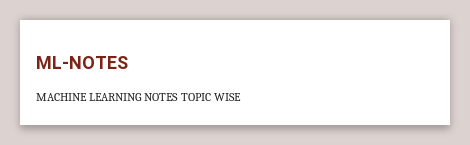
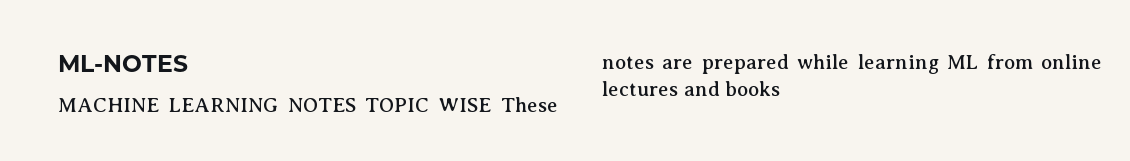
- MACHINE LEARNING NOTES TOPIC WISE
+ MACHINE LEARNING NOTES TOPIC WISE These notes are prepared while learning ML from online lectures and books

